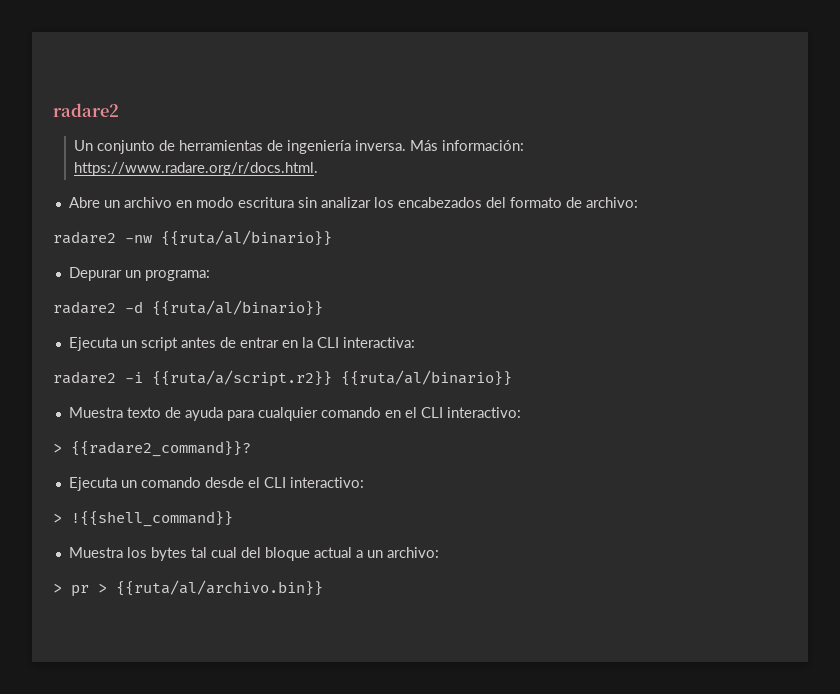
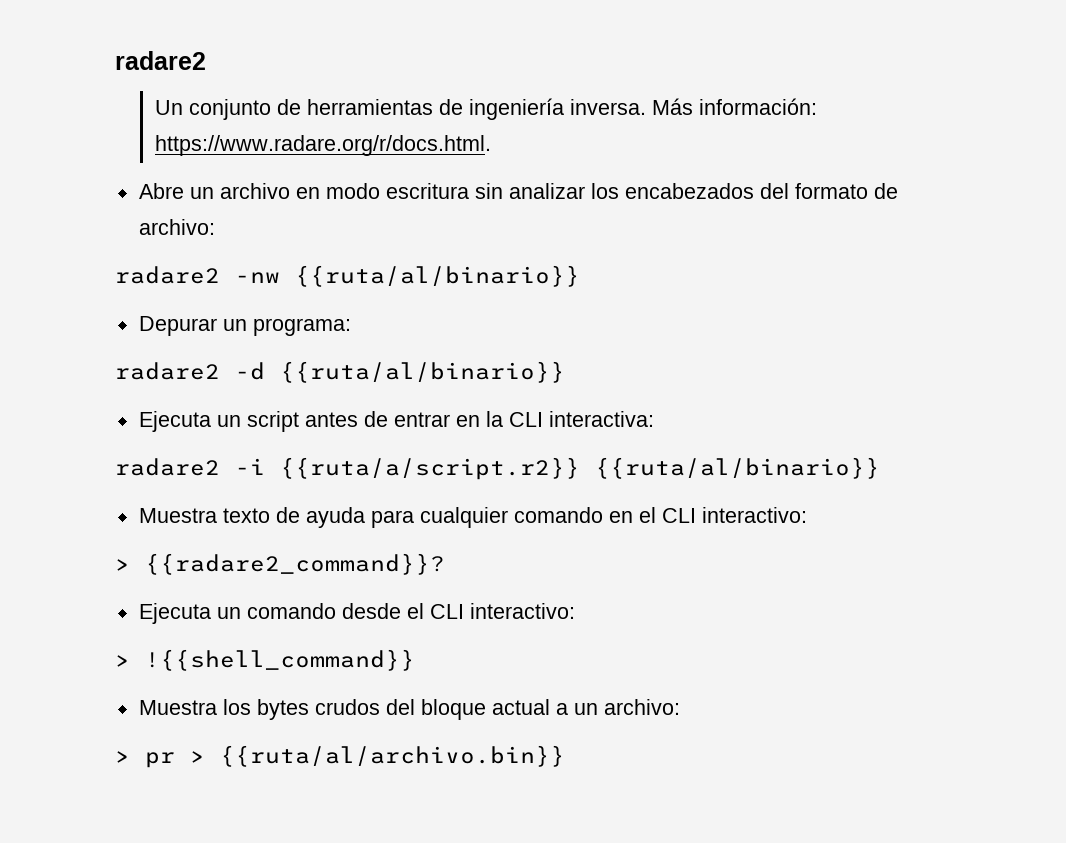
- Muestra los bytes tal cual del bloque actual a un archivo:
+ Muestra los bytes crudos del bloque actual a un archivo:

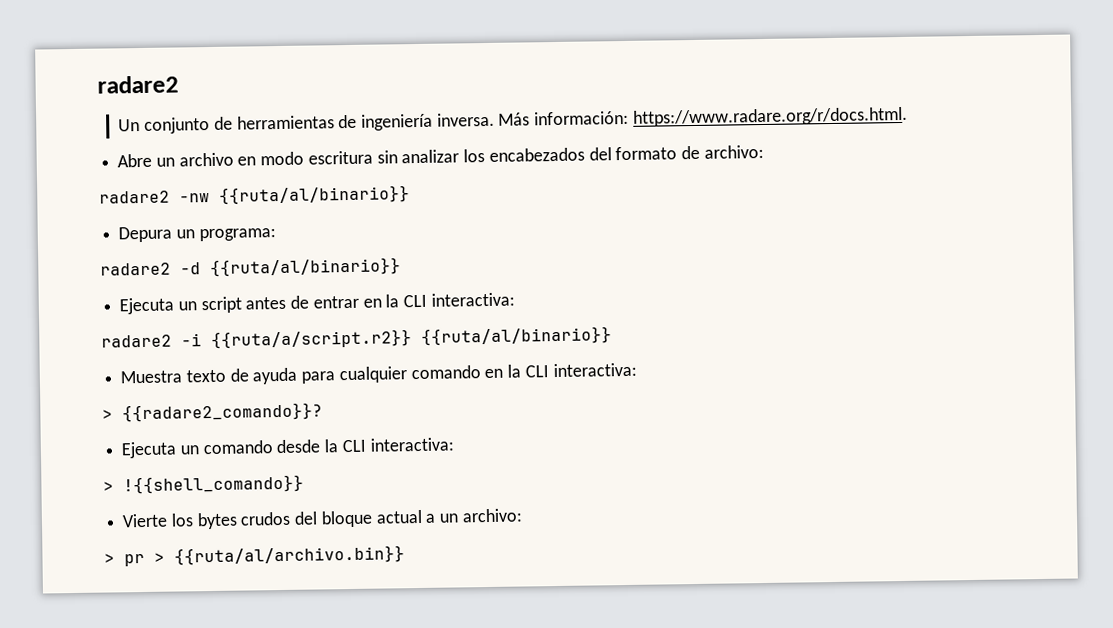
- Depurar un programa:
+ Depura un programa:
- Muestra texto de ayuda para cualquier comando en el CLI interactivo:
- > {{radare2_command}}?
+ Muestra texto de ayuda para cualquier comando en la CLI interactiva:
+ > {{radare2_comando}}?
- Ejecuta un comando desde el CLI interactivo:
- > !{{shell_command}}
- Muestra los bytes crudos del bloque actual a un archivo:
+ Ejecuta un comando desde la CLI interactiva:
+ > !{{shell_comando}}
+ Vierte los bytes crudos del bloque actual a un archivo:

